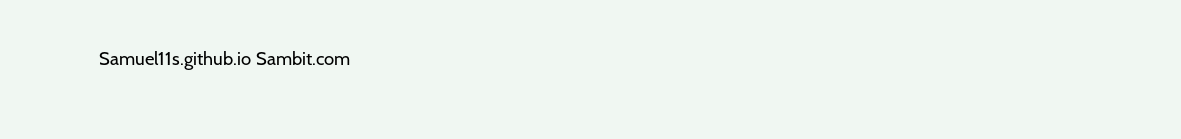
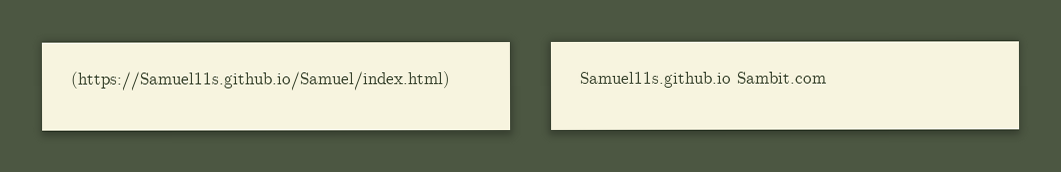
- Samuel11s.github.io Sambit.com
+ (https://Samuel11s.github.io/Samuel/index.html) Samuel11s.github.io Sambit.com

